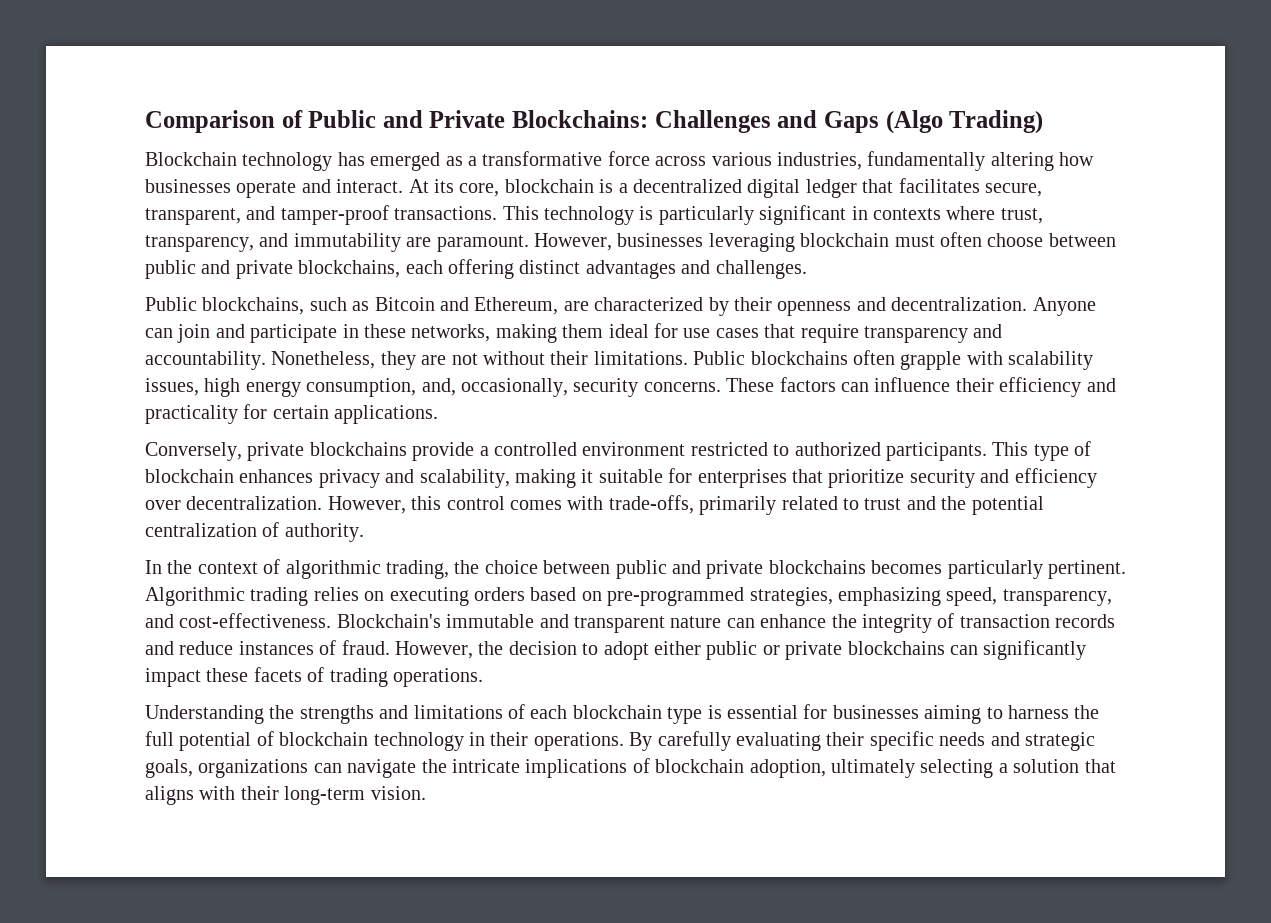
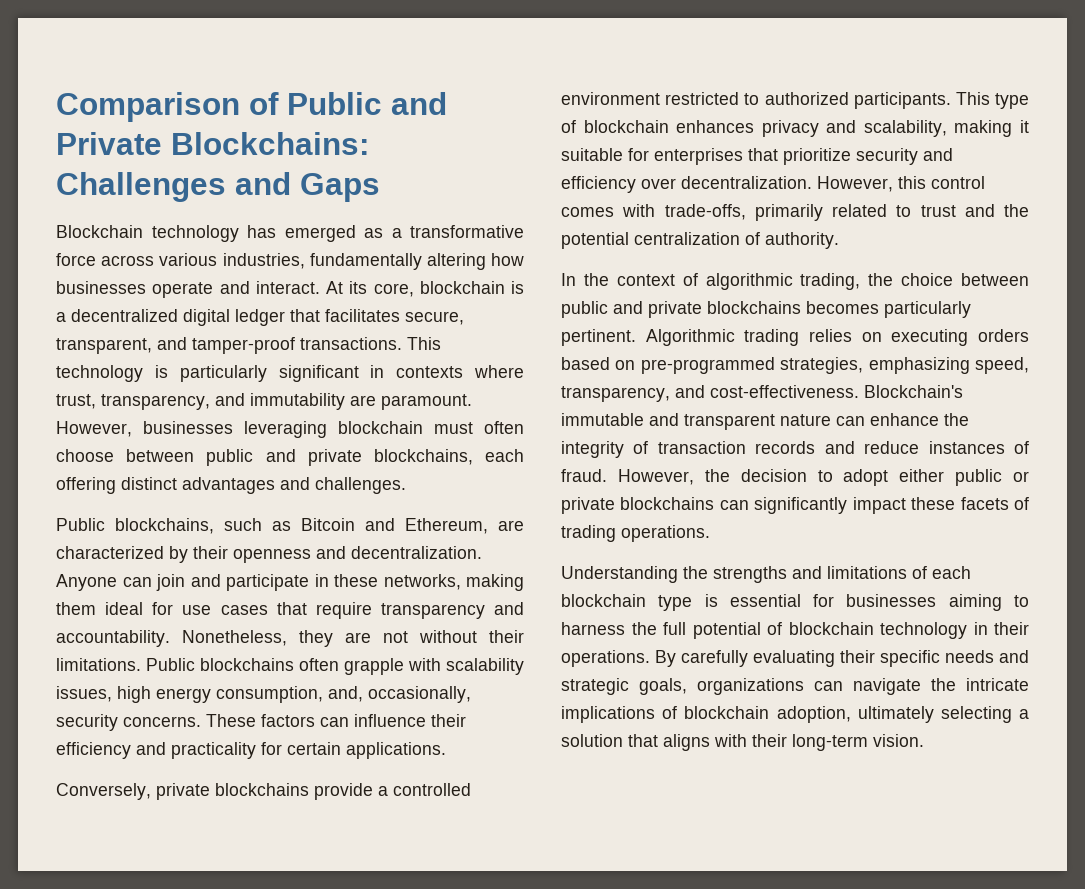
- Comparison of Public and Private Blockchains: Challenges and Gaps (Algo Trading)
+ Comparison of Public and Private Blockchains: Challenges and Gaps

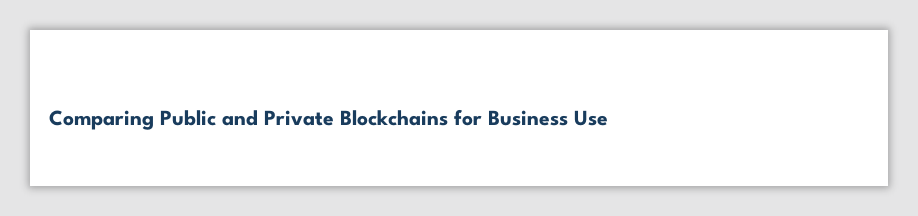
- Comparison of Public and Private Blockchains: Challenges and Gaps
- Blockchain technology has emerged as a transformative force across various industries, fundamentally altering how businesses operate and interact. At its core, blockchain is a decentralized digital ledger that facilitates secure, transparent, and tamper-proof transactions. This technology is particularly significant in contexts where trust, transparency, and immutability are paramount. However, businesses leveraging blockchain must often choose between public and private blockchains, each offering distinct advantages and challenges.
- Public blockchains, such as Bitcoin and Ethereum, are characterized by their openness and decentralization. Anyone can join and participate in these networks, making them ideal for use cases that require transparency and accountability. Nonetheless, they are not without their limitations. Public blockchains often grapple with scalability issues, high energy consumption, and, occasionally, security concerns. These factors can influence their efficiency and practicality for certain applications.
- Conversely, private blockchains provide a controlled environment restricted to authorized participants. This type of blockchain enhances privacy and scalability, making it suitable for enterprises that prioritize security and efficiency over decentralization. However, this control comes with trade-offs, primarily related to trust and the potential centralization of authority.
- In the context of algorithmic trading, the choice between public and private blockchains becomes particularly pertinent. Algorithmic trading relies on executing orders based on pre-programmed strategies, emphasizing speed, transparency, and cost-effectiveness. Blockchain's immutable and transparent nature can enhance the integrity of transaction records and reduce instances of fraud. However, the decision to adopt either public or private blockchains can significantly impact these facets of trading operations.
- Understanding the strengths and limitations of each blockchain type is essential for businesses aiming to harness the full potential of blockchain technology in their operations. By carefully evaluating their specific needs and strategic goals, organizations can navigate the intricate implications of blockchain adoption, ultimately selecting a solution that aligns with their long-term vision.
+ Comparing Public and Private Blockchains for Business Use

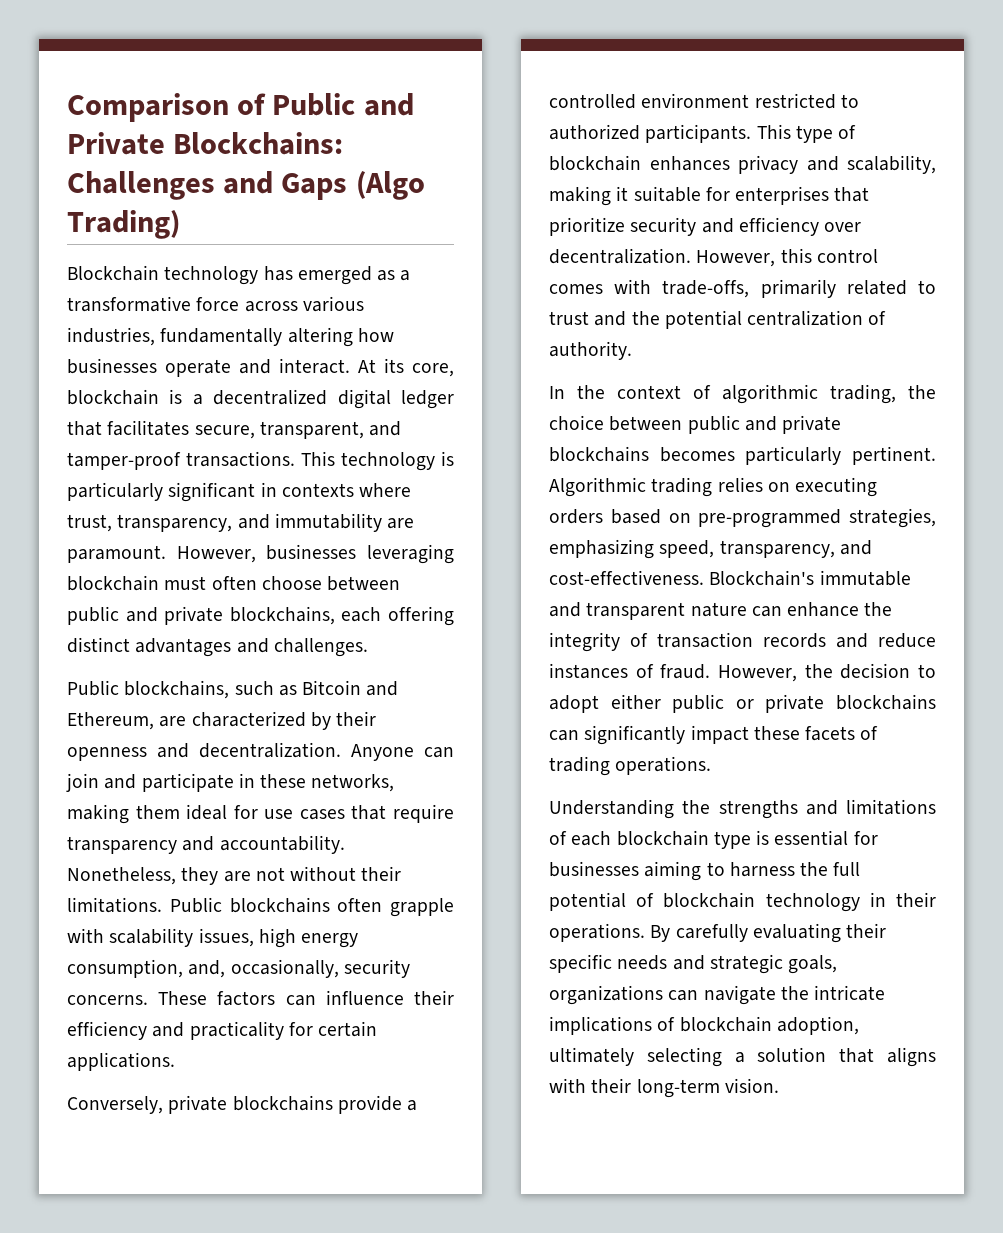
- Comparing Public and Private Blockchains for Business Use
+ Comparison of Public and Private Blockchains: Challenges and Gaps (Algo Trading)
+ Blockchain technology has emerged as a transformative force across various industries, fundamentally altering how businesses operate and interact. At its core, blockchain is a decentralized digital ledger that facilitates secure, transparent, and tamper-proof transactions. This technology is particularly significant in contexts where trust, transparency, and immutability are paramount. However, businesses leveraging blockchain must often choose between public and private blockchains, each offering distinct advantages and challenges.
+ Public blockchains, such as Bitcoin and Ethereum, are characterized by their openness and decentralization. Anyone can join and participate in these networks, making them ideal for use cases that require transparency and accountability. Nonetheless, they are not without their limitations. Public blockchains often grapple with scalability issues, high energy consumption, and, occasionally, security concerns. These factors can influence their efficiency and practicality for certain applications.
+ Conversely, private blockchains provide a controlled environment restricted to authorized participants. This type of blockchain enhances privacy and scalability, making it suitable for enterprises that prioritize security and efficiency over decentralization. However, this control comes with trade-offs, primarily related to trust and the potential centralization of authority.
+ In the context of algorithmic trading, the choice between public and private blockchains becomes particularly pertinent. Algorithmic trading relies on executing orders based on pre-programmed strategies, emphasizing speed, transparency, and cost-effectiveness. Blockchain's immutable and transparent nature can enhance the integrity of transaction records and reduce instances of fraud. However, the decision to adopt either public or private blockchains can significantly impact these facets of trading operations.
+ Understanding the strengths and limitations of each blockchain type is essential for businesses aiming to harness the full potential of blockchain technology in their operations. By carefully evaluating their specific needs and strategic goals, organizations can navigate the intricate implications of blockchain adoption, ultimately selecting a solution that aligns with their long-term vision.

